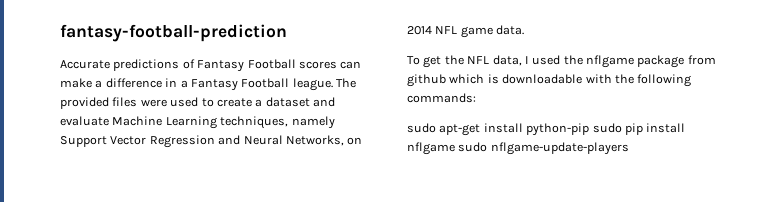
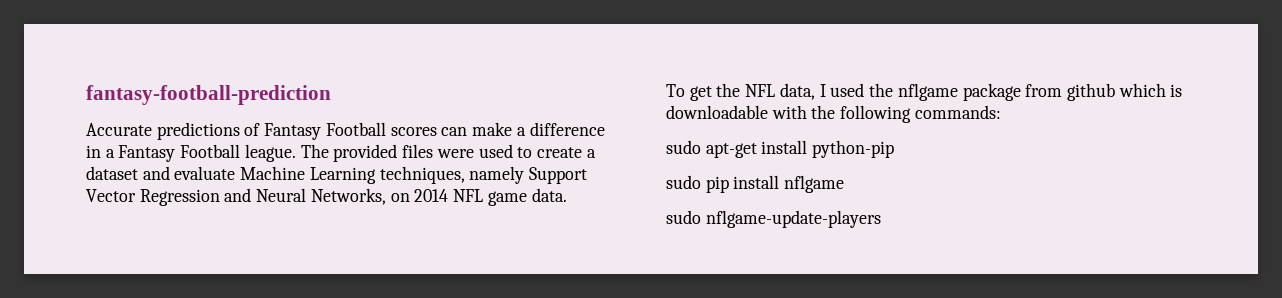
- sudo apt-get install python-pip sudo pip install nflgame sudo nflgame-update-players
+ sudo apt-get install python-pip
+ sudo pip install nflgame
+ sudo nflgame-update-players

